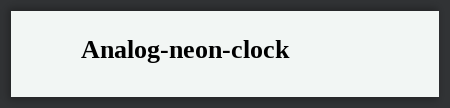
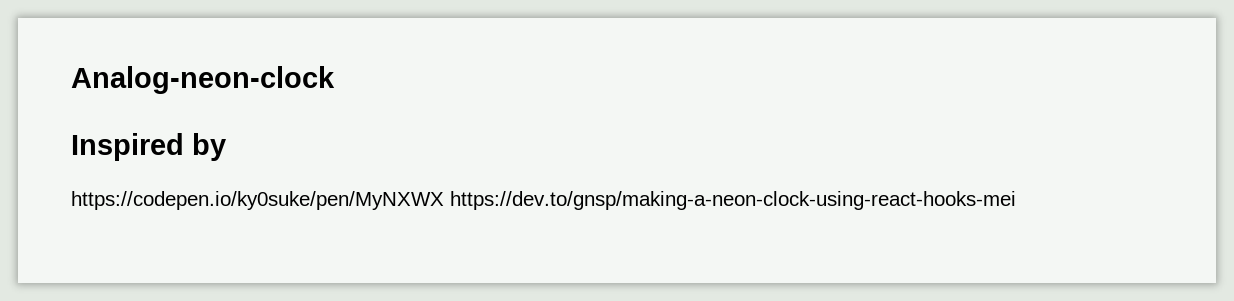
+ Inspired by
+ https://codepen.io/ky0suke/pen/MyNXWX https://dev.to/gnsp/making-a-neon-clock-using-react-hooks-mei

